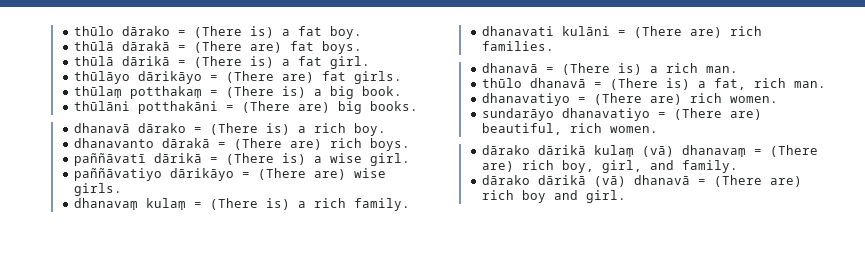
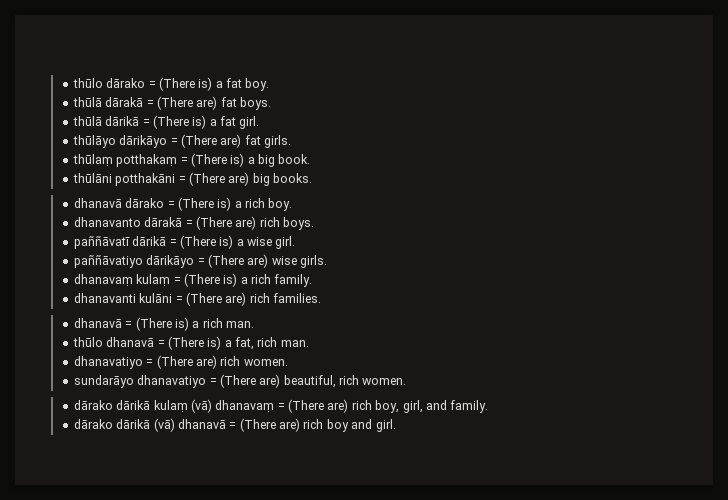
- dhanavati kulāni = (There are) rich families.
+ dhanavanti kulāni = (There are) rich families.

